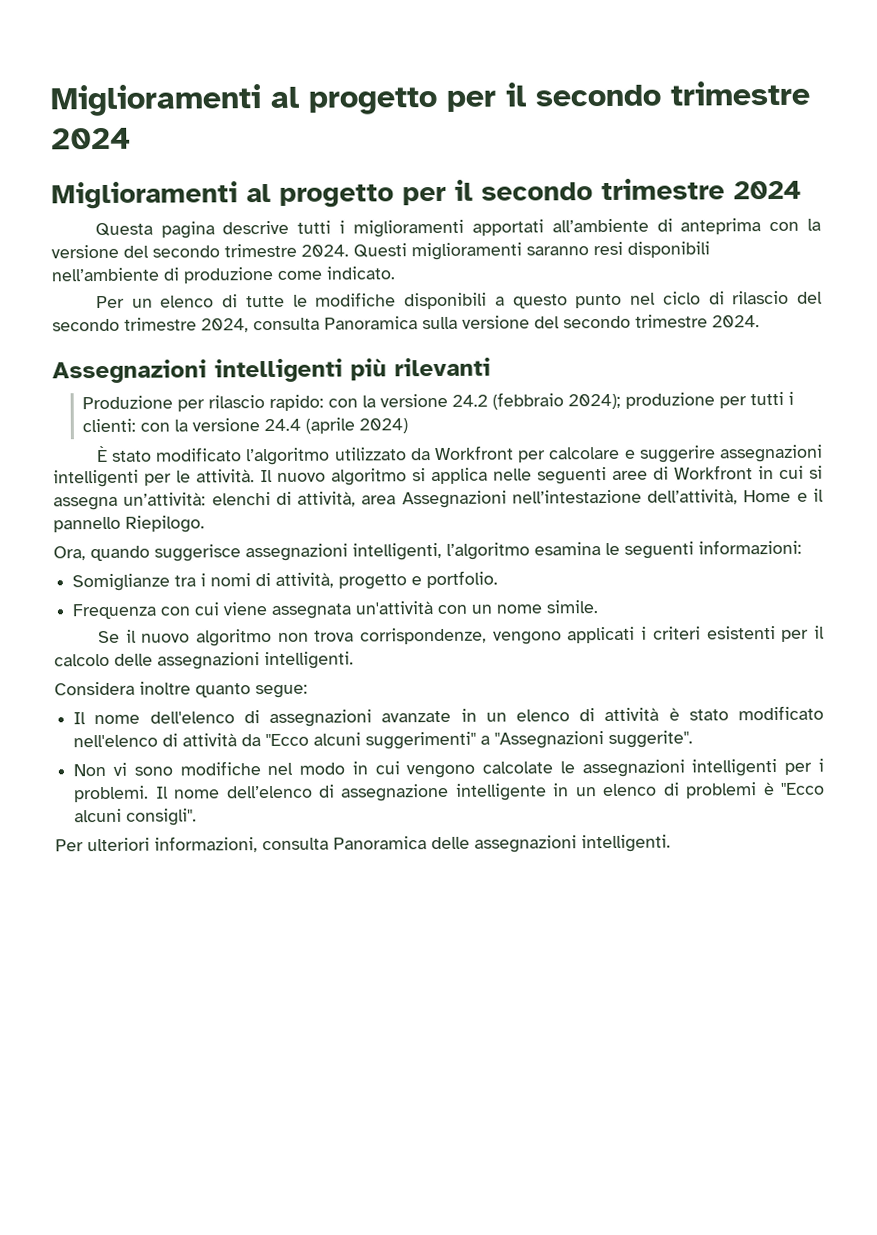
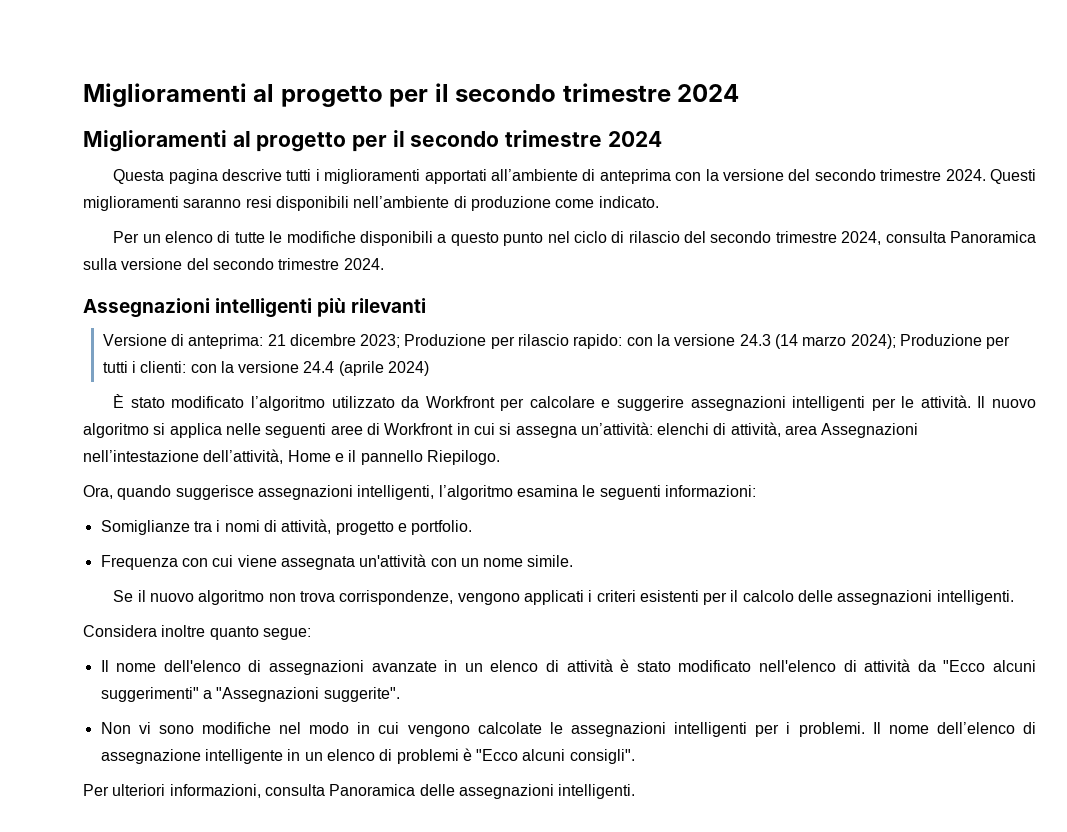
- Produzione per rilascio rapido: con la versione 24.2 (febbraio 2024); produzione per tutti i clienti: con la versione 24.4 (aprile 2024)
+ Versione di anteprima: 21 dicembre 2023; Produzione per rilascio rapido: con la versione 24.3 (14 marzo 2024); Produzione per tutti i clienti: con la versione 24.4 (aprile 2024)

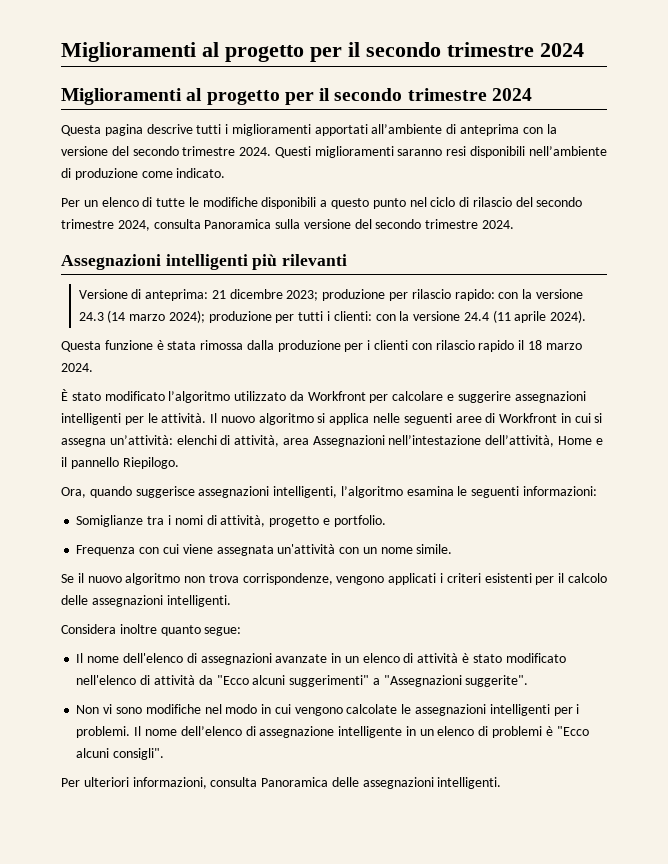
- Versione di anteprima: 21 dicembre 2023; Produzione per rilascio rapido: con la versione 24.3 (14 marzo 2024); Produzione per tutti i clienti: con la versione 24.4 (aprile 2024)
+ Versione di anteprima: 21 dicembre 2023; produzione per rilascio rapido: con la versione 24.3 (14 marzo 2024); produzione per tutti i clienti: con la versione 24.4 (11 aprile 2024).
+ Questa funzione è stata rimossa dalla produzione per i clienti con rilascio rapido il 18 marzo 2024.

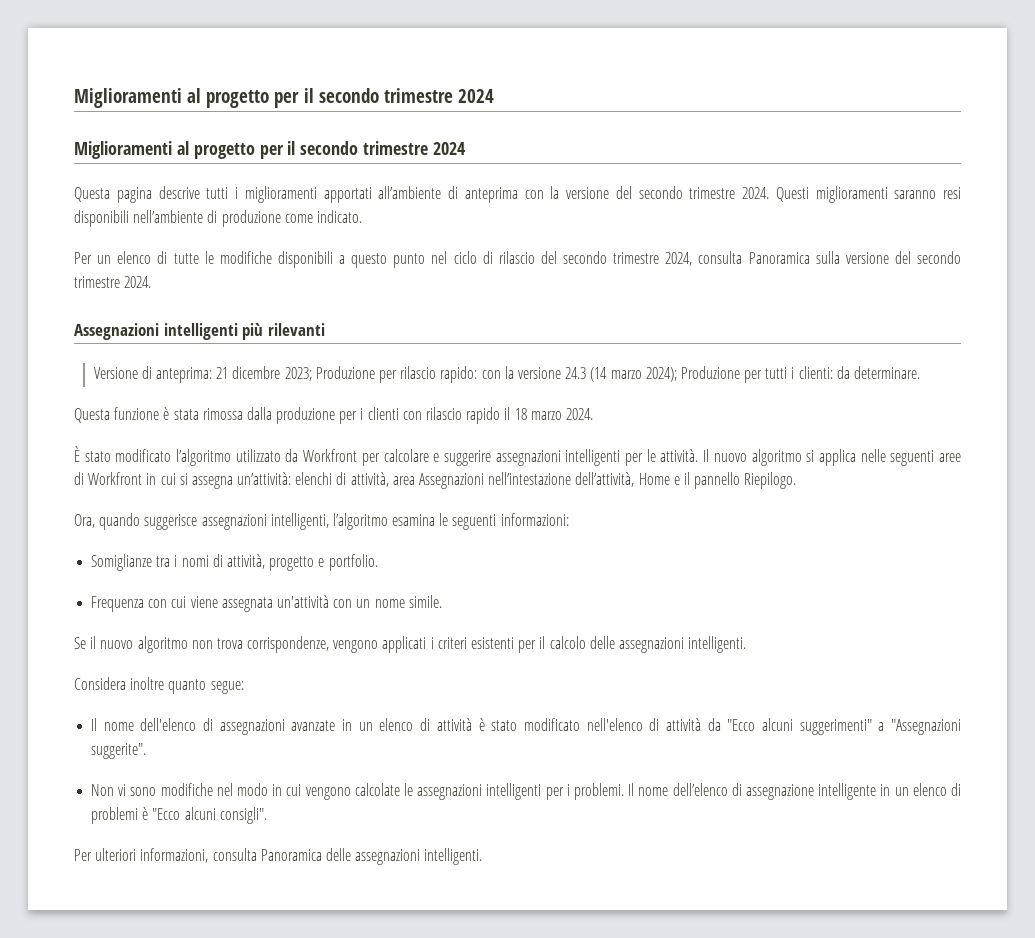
- Versione di anteprima: 21 dicembre 2023; produzione per rilascio rapido: con la versione 24.3 (14 marzo 2024); produzione per tutti i clienti: con la versione 24.4 (11 aprile 2024).
+ Versione di anteprima: 21 dicembre 2023; Produzione per rilascio rapido: con la versione 24.3 (14 marzo 2024); Produzione per tutti i clienti: da determinare.

